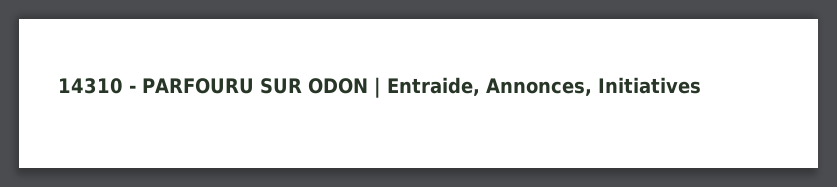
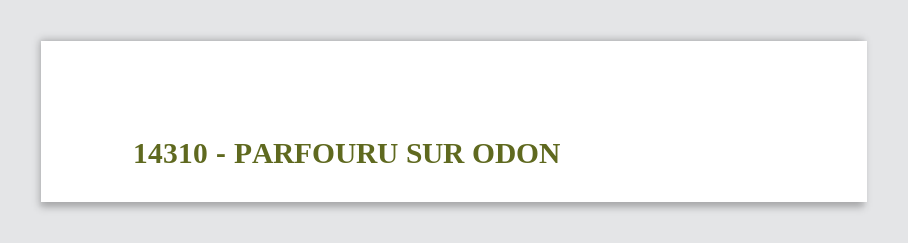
- 14310 - PARFOURU SUR ODON | Entraide, Annonces, Initiatives
+ 14310 - PARFOURU SUR ODON

